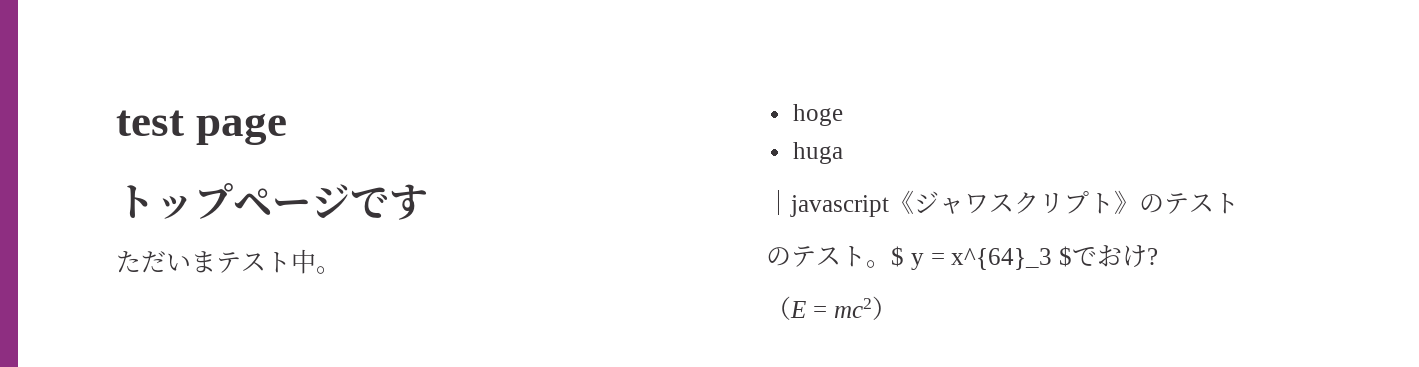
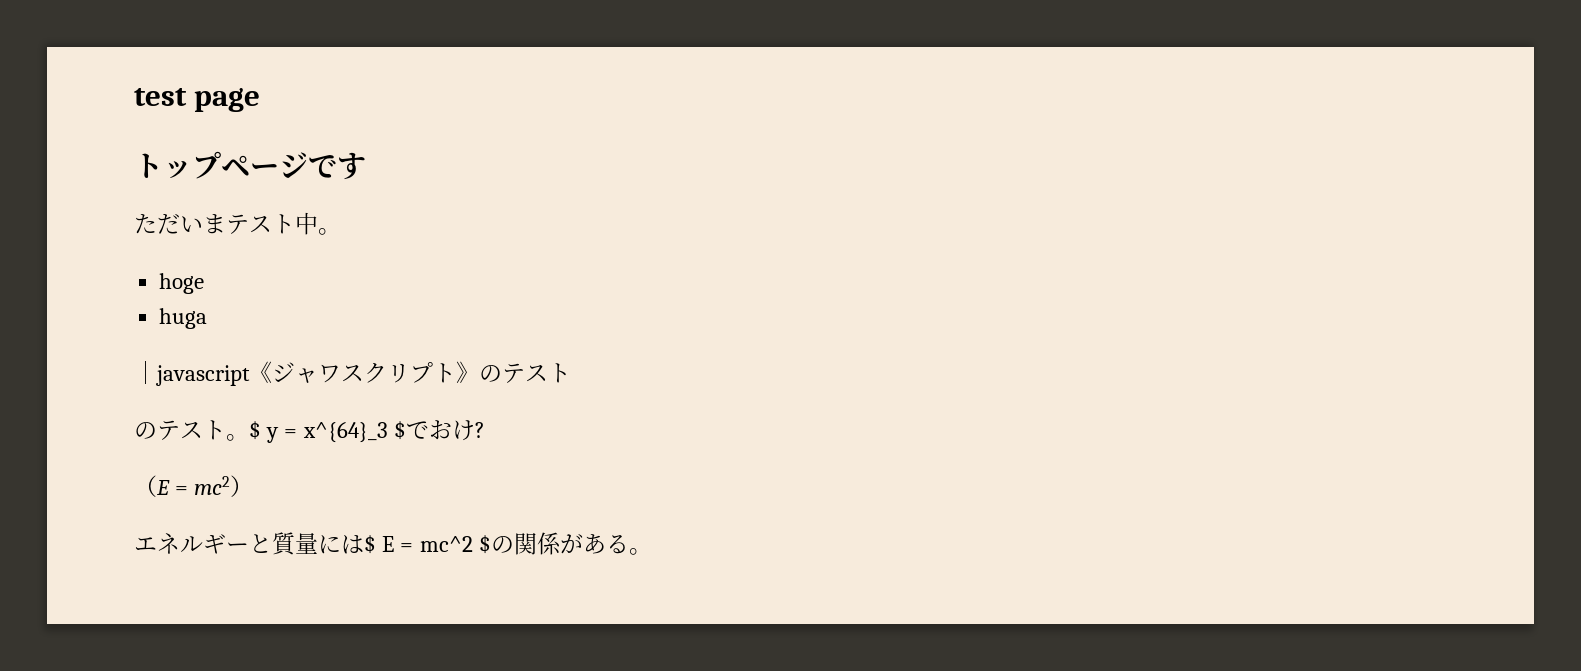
+ エネルギーと質量には$ E = mc^2 $の関係がある。

